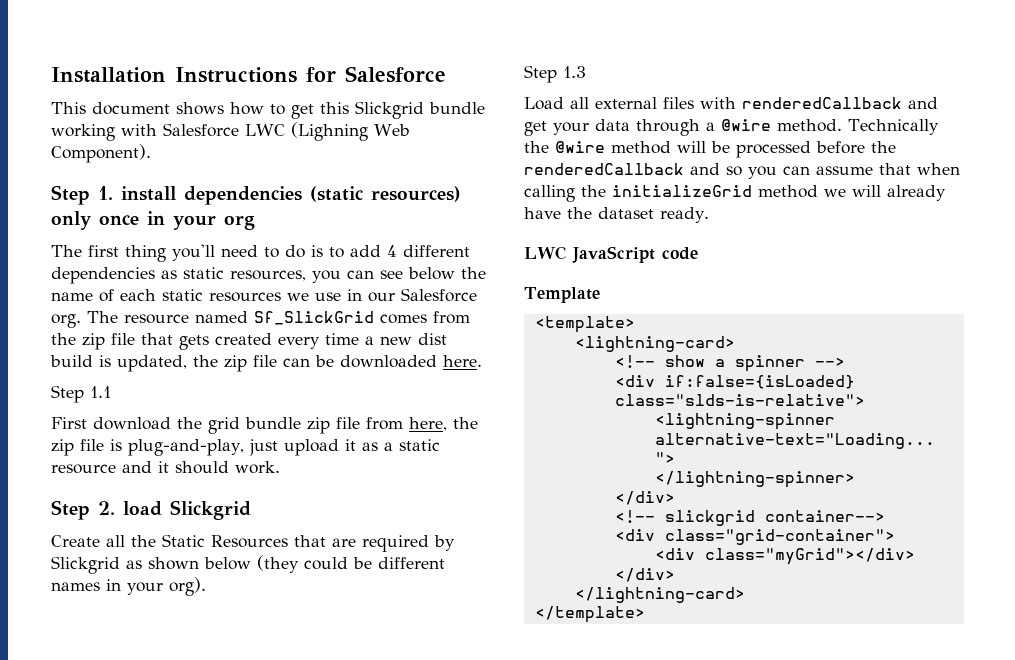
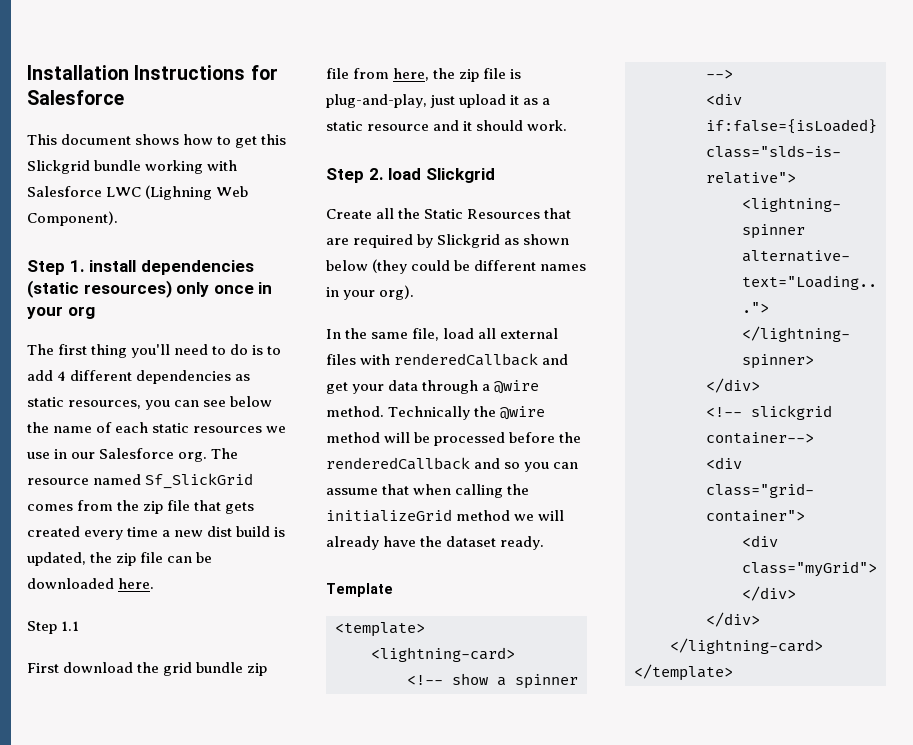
- Step 1.3
- Load all external files with renderedCallback and get your data through a @wire method.
+ In the same file, load all external files with renderedCallback and get your data through a @wire method.
- LWC JavaScript code

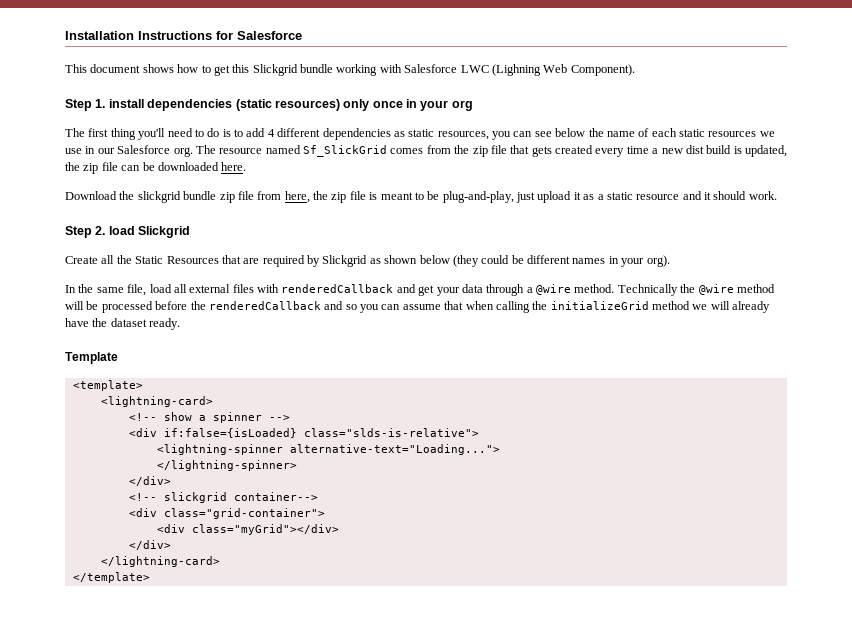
- Step 1.1
- First download the grid bundle zip file from here, the zip file is plug-and-play, just upload it as a static resource and it should work.
+ Download the slickgrid bundle zip file from here, the zip file is meant to be plug-and-play, just upload it as a static resource and it should work.

